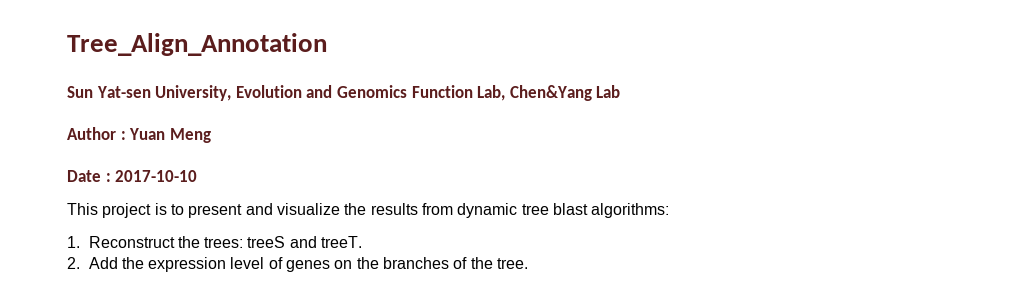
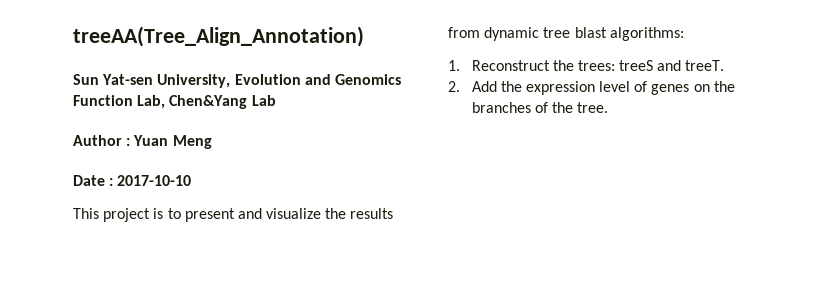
- Tree_Align_Annotation
+ treeAA(Tree_Align_Annotation)

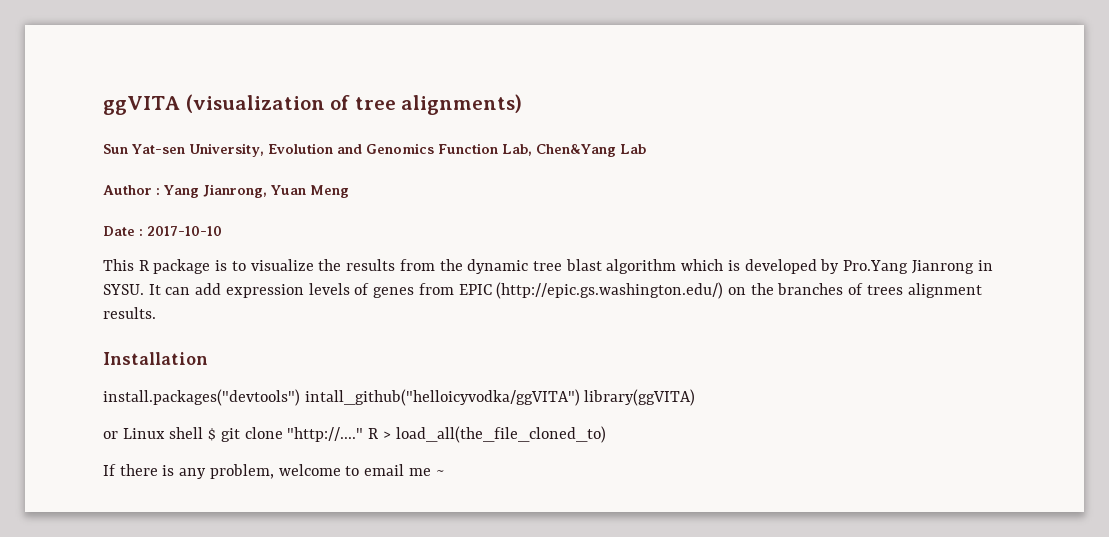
- treeAA(Tree_Align_Annotation)
+ ggVITA (visualization of tree alignments)
- Author : Yuan Meng
+ Author : Yang Jianrong, Yuan Meng
- This project is to present and visualize the results from dynamic tree blast algorithms:
- 1. Reconstruct the trees: treeS and treeT.
- 2. Add the expression level of genes on the branches of the tree.
+ This R package is to visualize the results from the dynamic tree blast algorithm which is developed by Pro.Yang Jianrong in SYSU. It can add expression levels of genes from EPIC (http://epic.gs.washington.edu/) on the branches of trees alignment results.
+ Installation
+ install.packages("devtools") intall_github("helloicyvodka/ggVITA") library(ggVITA)
+ or Linux shell $ git clone "http://...." R > load_all(the_file_cloned_to)
+ If there is any problem, welcome to email me ~

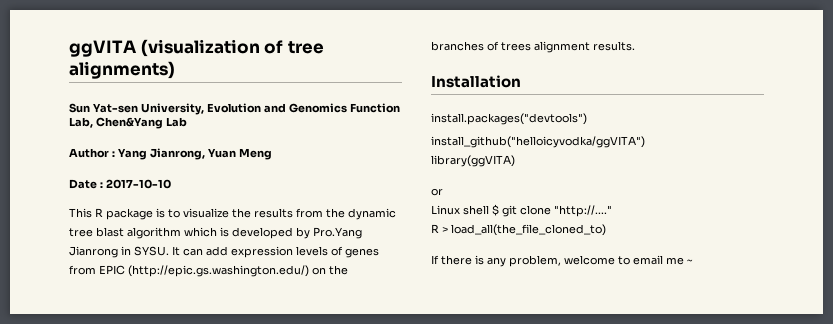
- install.packages("devtools") intall_github("helloicyvodka/ggVITA") library(ggVITA)
+ install.packages("devtools")
+ install_github("helloicyvodka/ggVITA")
+ library(ggVITA)
- or Linux shell $ git clone "http://...." R > load_all(the_file_cloned_to)
+ or
+ Linux shell $ git clone "http://...."
+ R > load_all(the_file_cloned_to)

